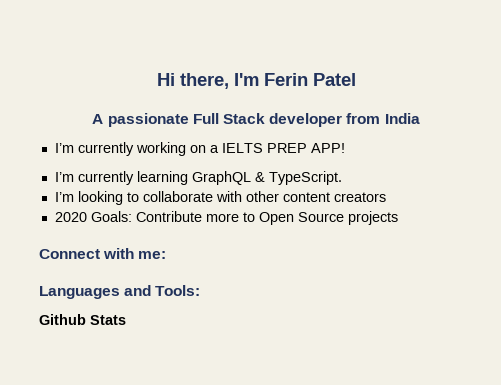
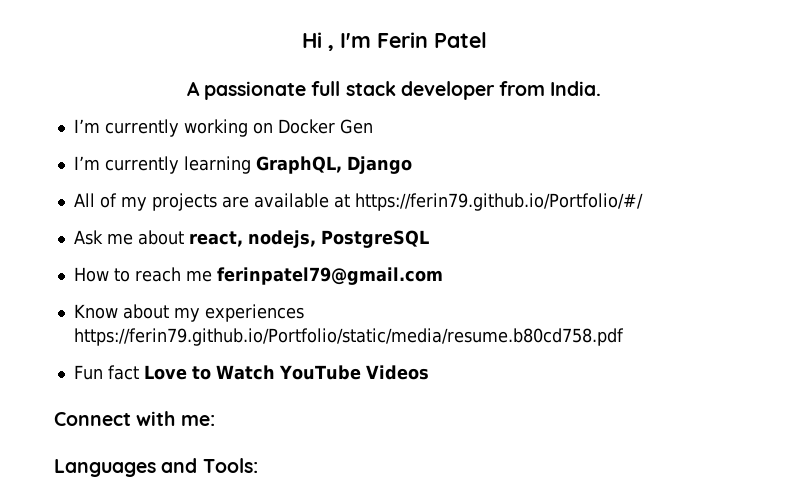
- Hi there, I'm Ferin Patel
+ Hi , I'm Ferin Patel
- A passionate Full Stack developer from India
+ A passionate full stack developer from India.
- I’m currently working on a IELTS PREP APP!
+ I’m currently working on Docker Gen
- I’m currently learning GraphQL & TypeScript.
- I’m looking to collaborate with other content creators
- 2020 Goals: Contribute more to Open Source projects
+ I’m currently learning GraphQL, Django
+ All of my projects are available at https://ferin79.github.io/Portfolio/#/
+ Ask me about react, nodejs, PostgreSQL
+ How to reach me ferinpatel79@gmail.com
+ Know about my experiences https://ferin79.github.io/Portfolio/static/media/resume.b80cd758.pdf
+ Fun fact Love to Watch YouTube Videos
- Github Stats

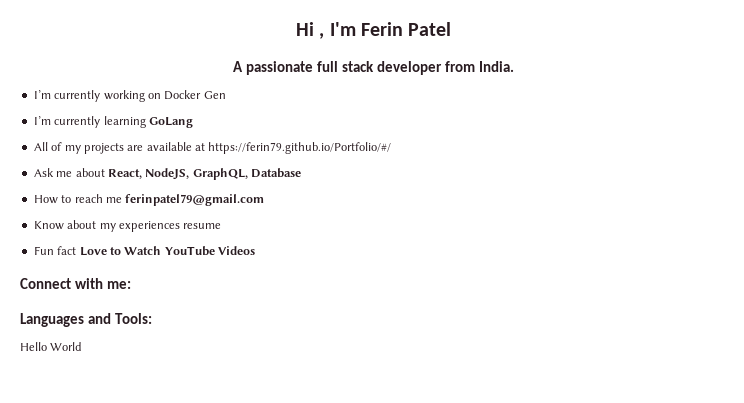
- I’m currently learning GraphQL, Django
+ I’m currently learning GoLang
- Ask me about react, nodejs, PostgreSQL
+ Ask me about React, NodeJS, GraphQL, Database
- Know about my experiences https://ferin79.github.io/Portfolio/static/media/resume.b80cd758.pdf
+ Know about my experiences resume
+ Hello World

